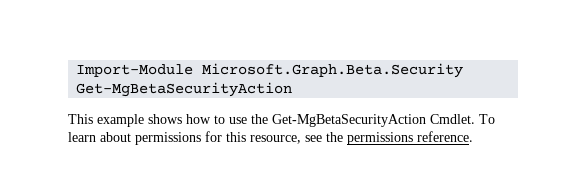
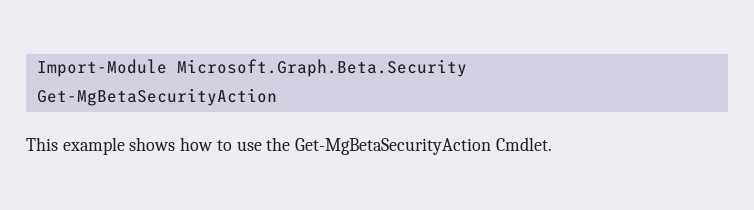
- To learn about permissions for this resource, see the permissions reference.

